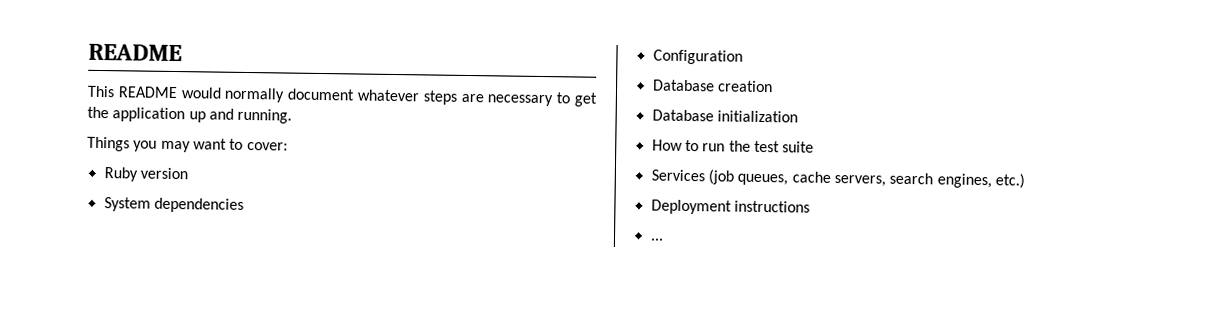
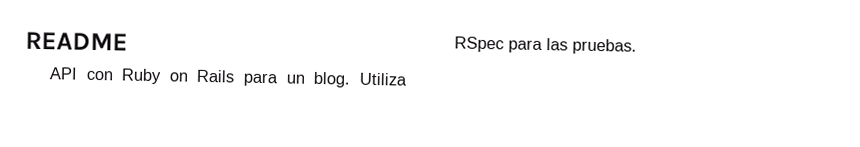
- This README would normally document whatever steps are necessary to get the application up and running.
- Things you may want to cover:
- Ruby version
- System dependencies
- Configuration
- Database creation
- Database initialization
- How to run the test suite
- Services (job queues, cache servers, search engines, etc.)
- Deployment instructions
- ...
+ API con Ruby on Rails para un blog. Utiliza RSpec para las pruebas.

